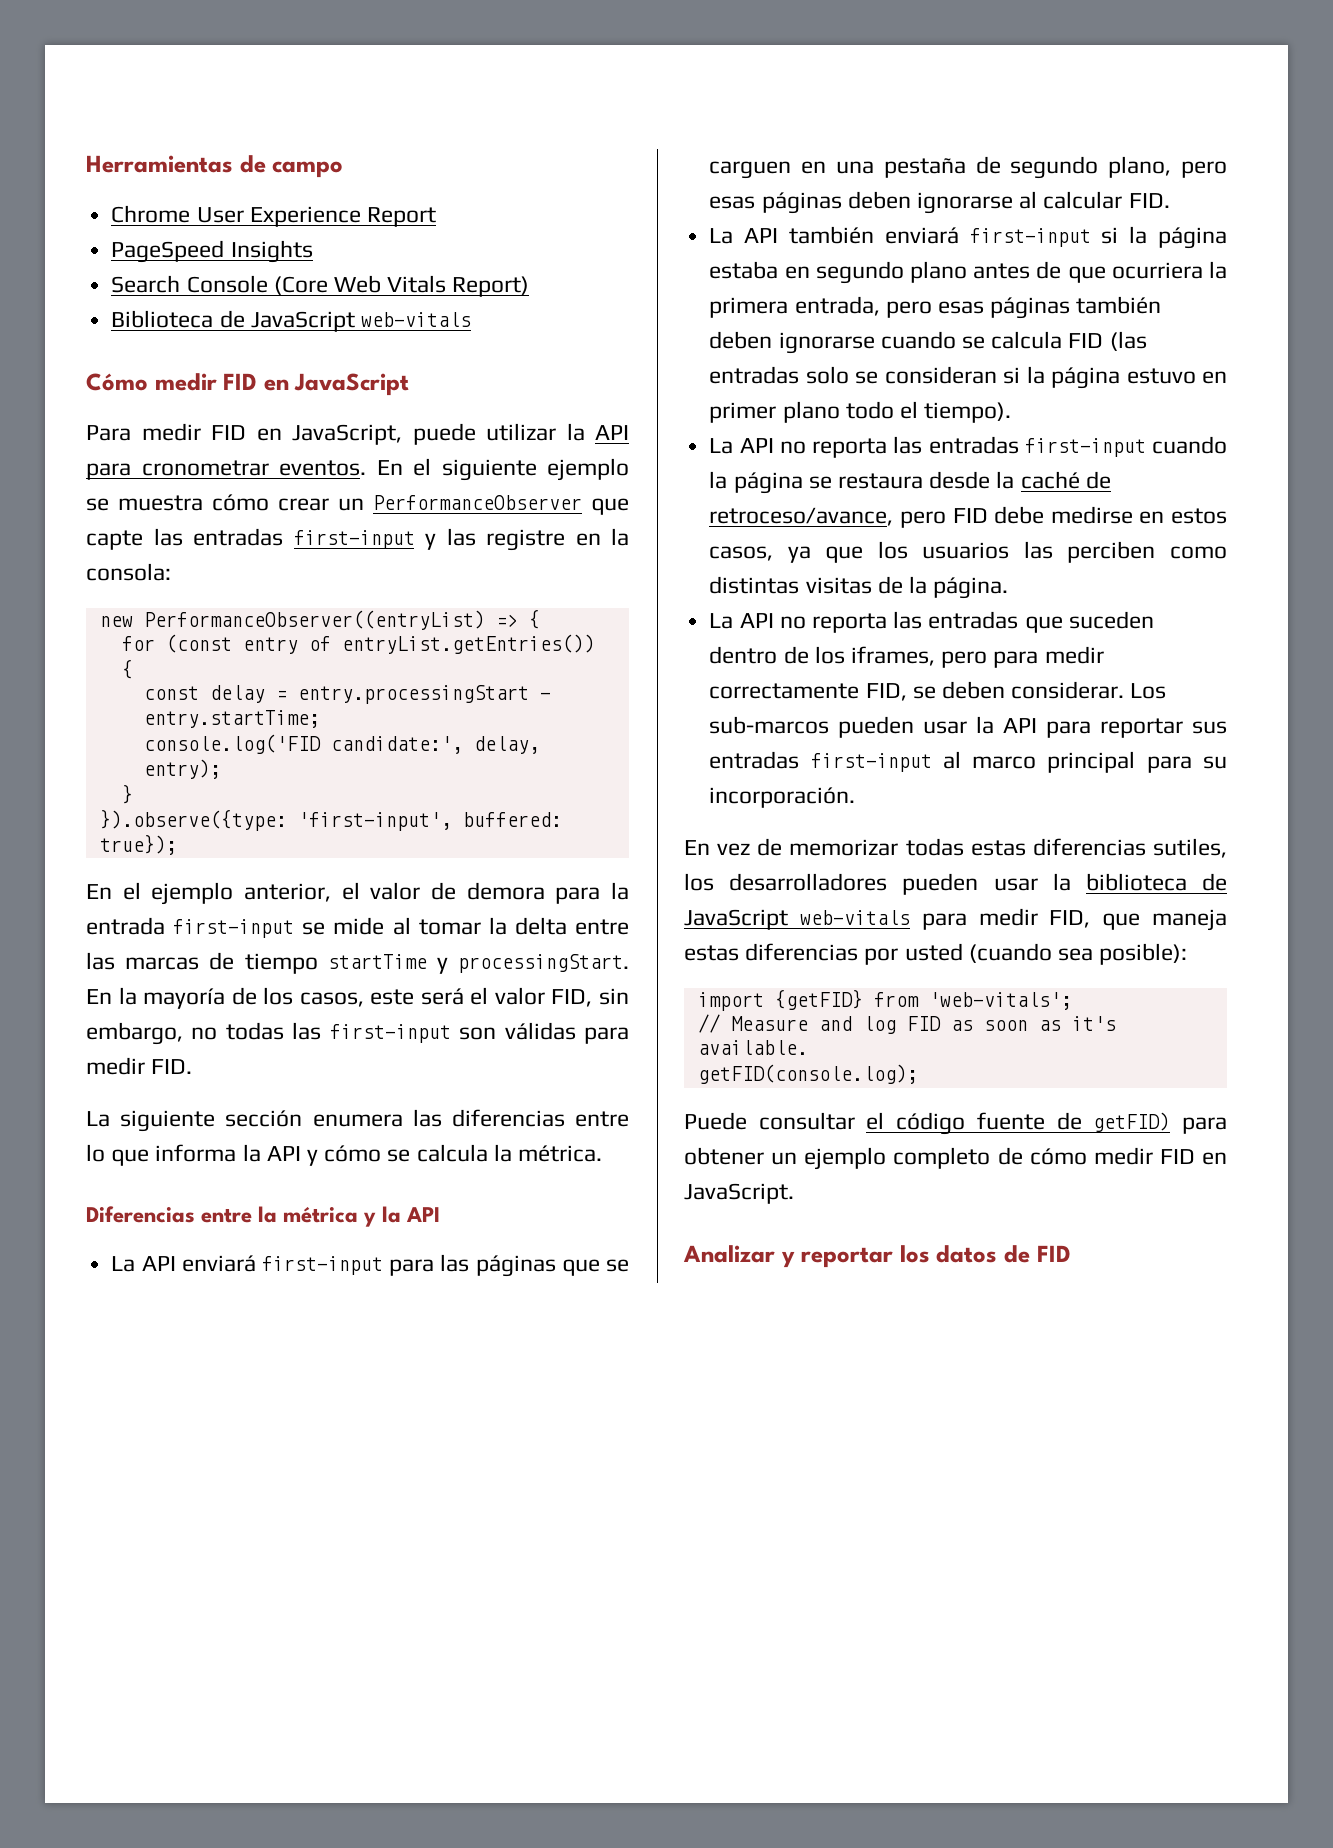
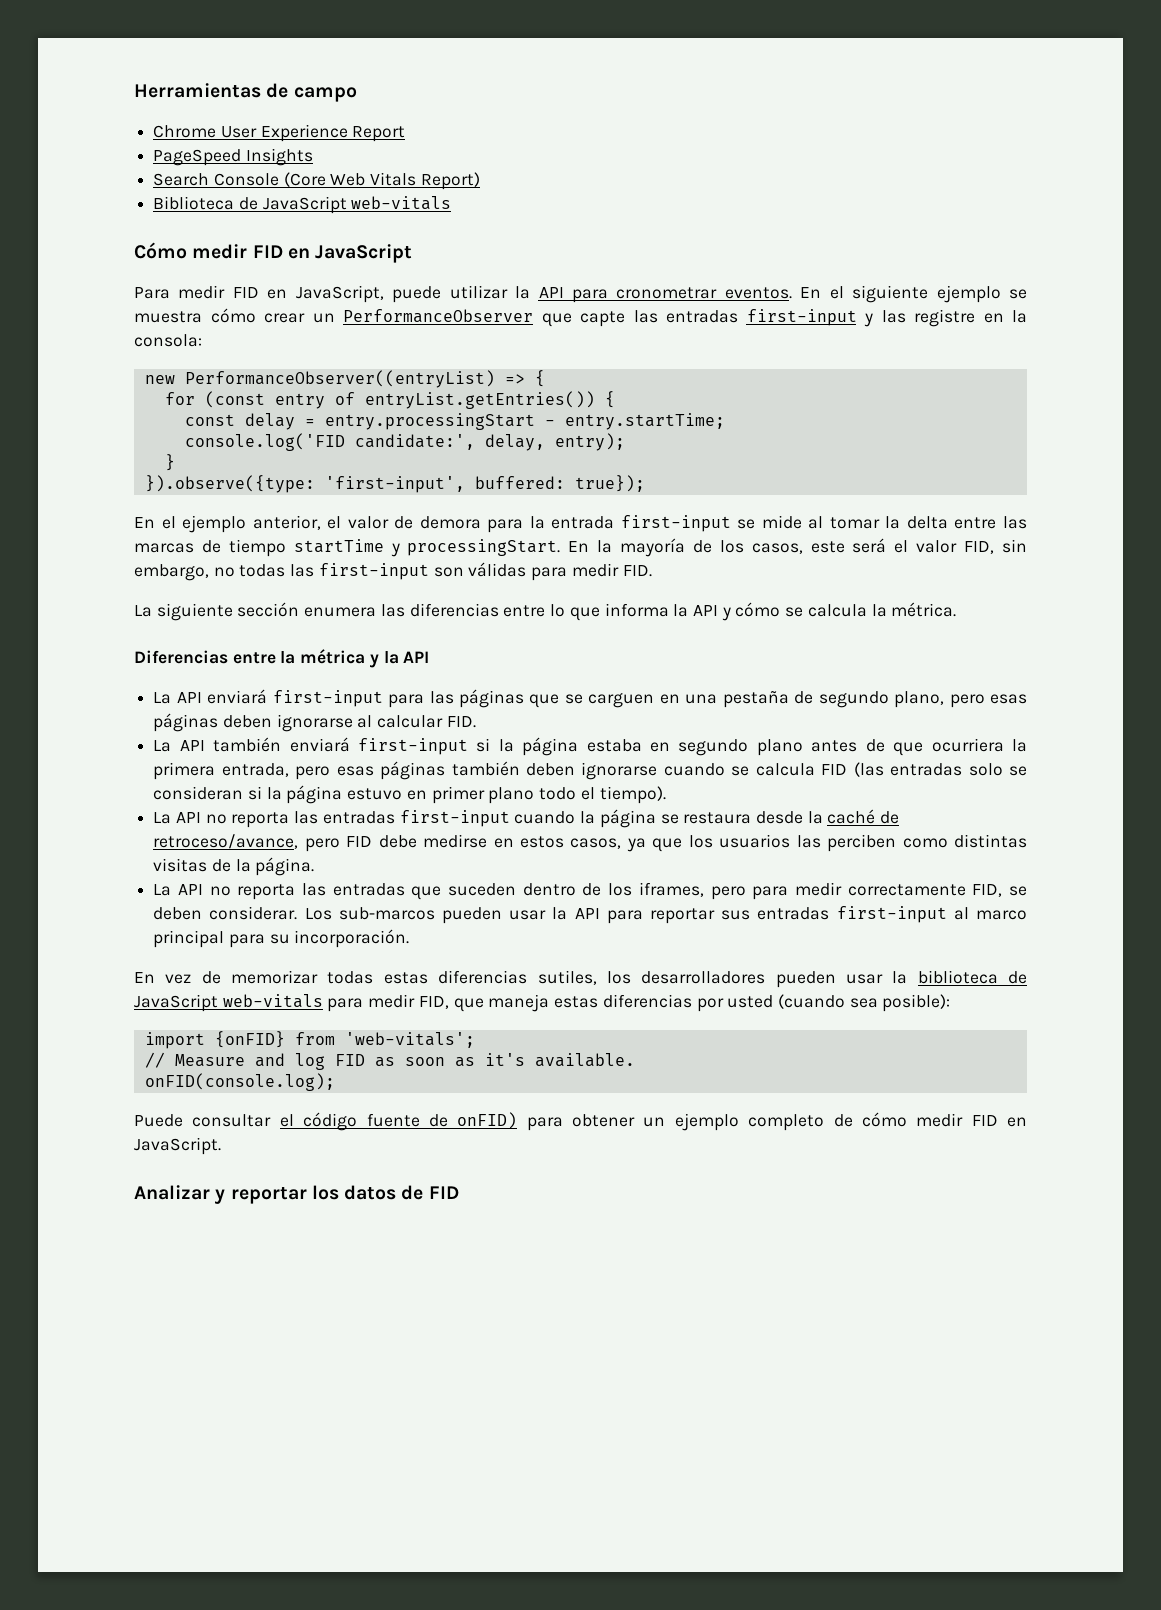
- import {getFID} from 'web-vitals';
+ import {onFID} from 'web-vitals';
- getFID(console.log);
+ onFID(console.log);
- Puede consultar el código fuente de getFID) para obtener un ejemplo completo de cómo medir FID en JavaScript.
+ Puede consultar el código fuente de onFID) para obtener un ejemplo completo de cómo medir FID en JavaScript.

